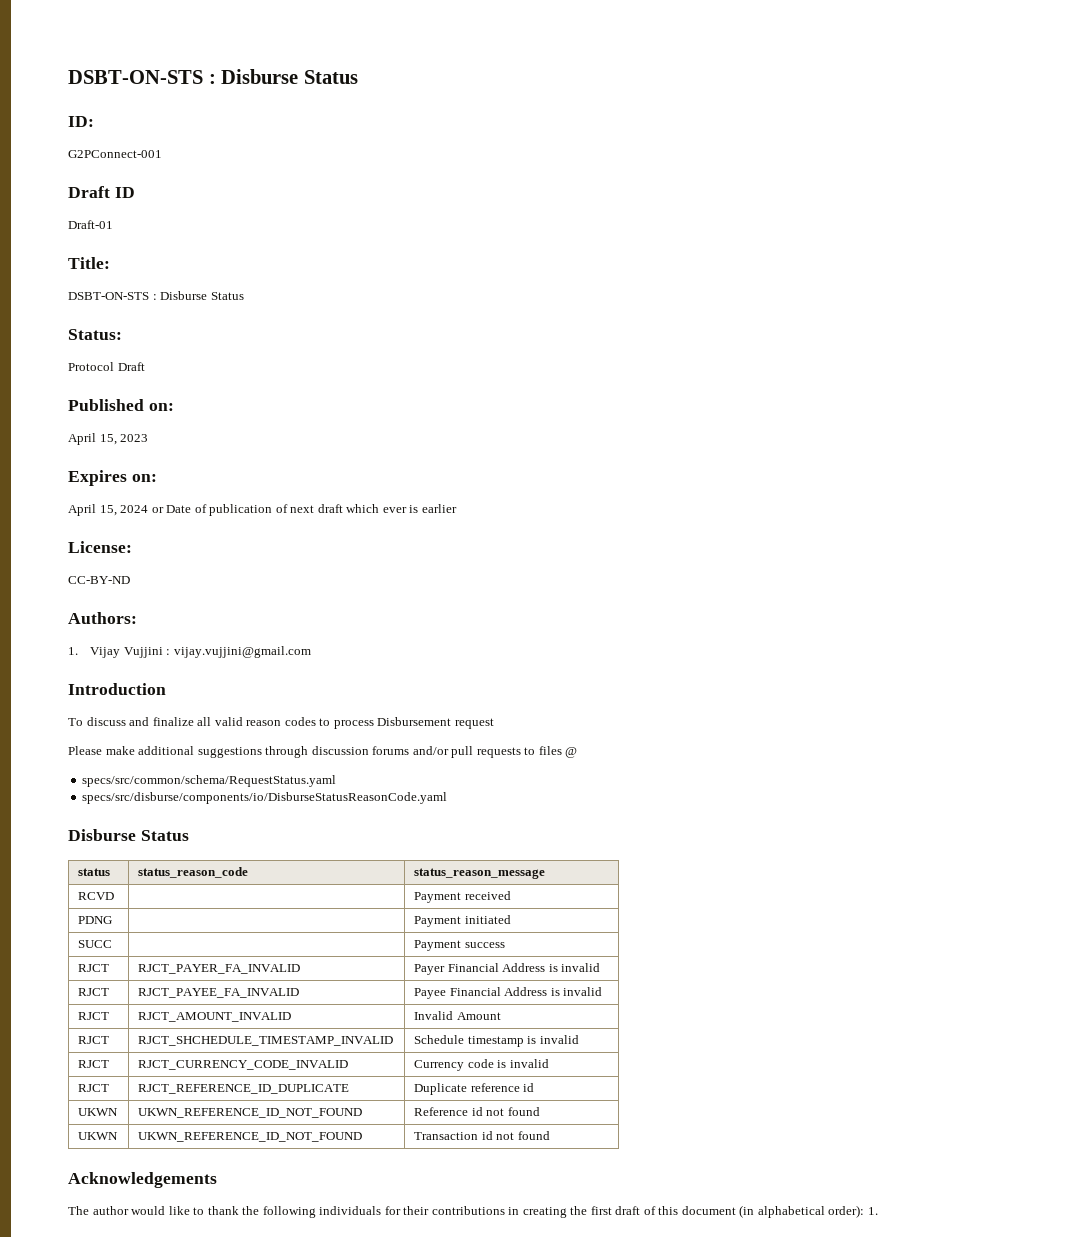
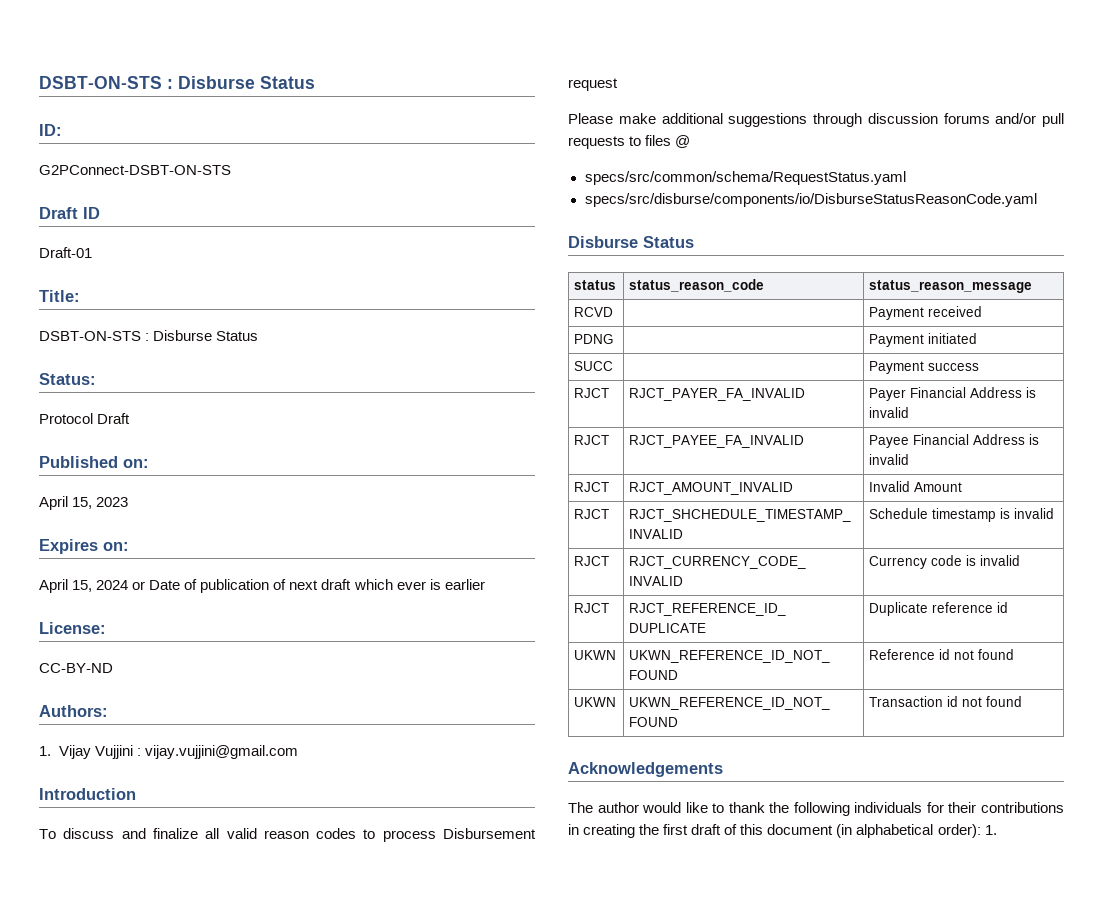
- G2PConnect-001
+ G2PConnect-DSBT-ON-STS

